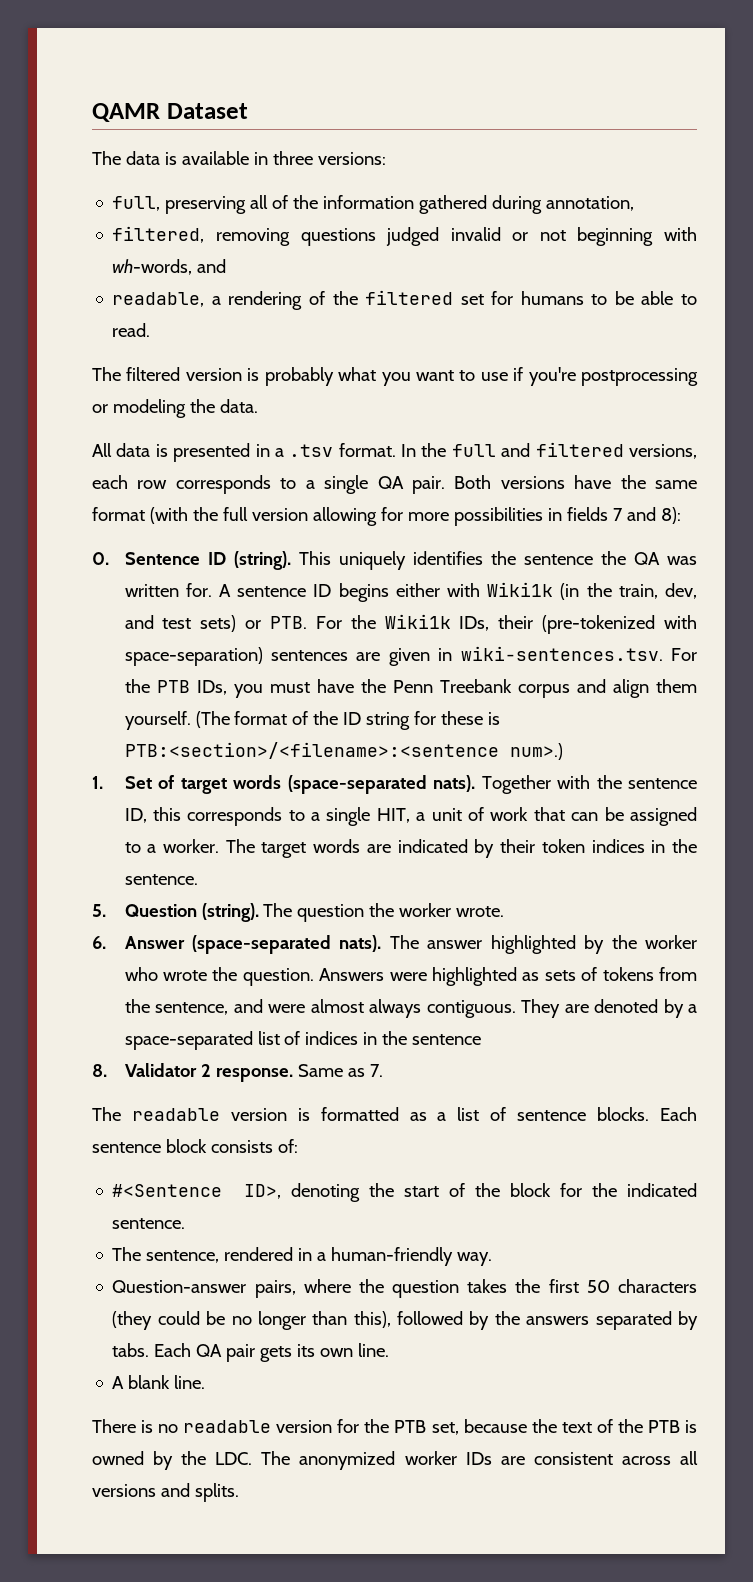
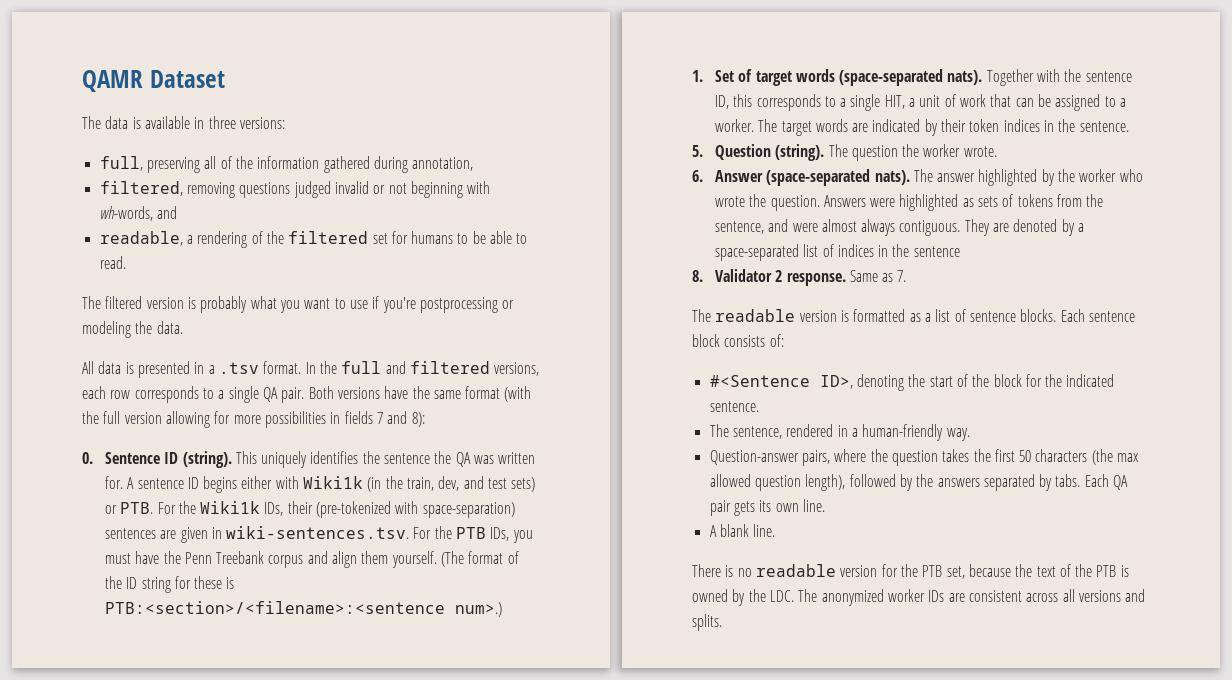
- Question-answer pairs, where the question takes the first 50 characters (they could be no longer than this), followed by the answers separated by tabs.
+ Question-answer pairs, where the question takes the first 50 characters (the max allowed question length), followed by the answers separated by tabs.

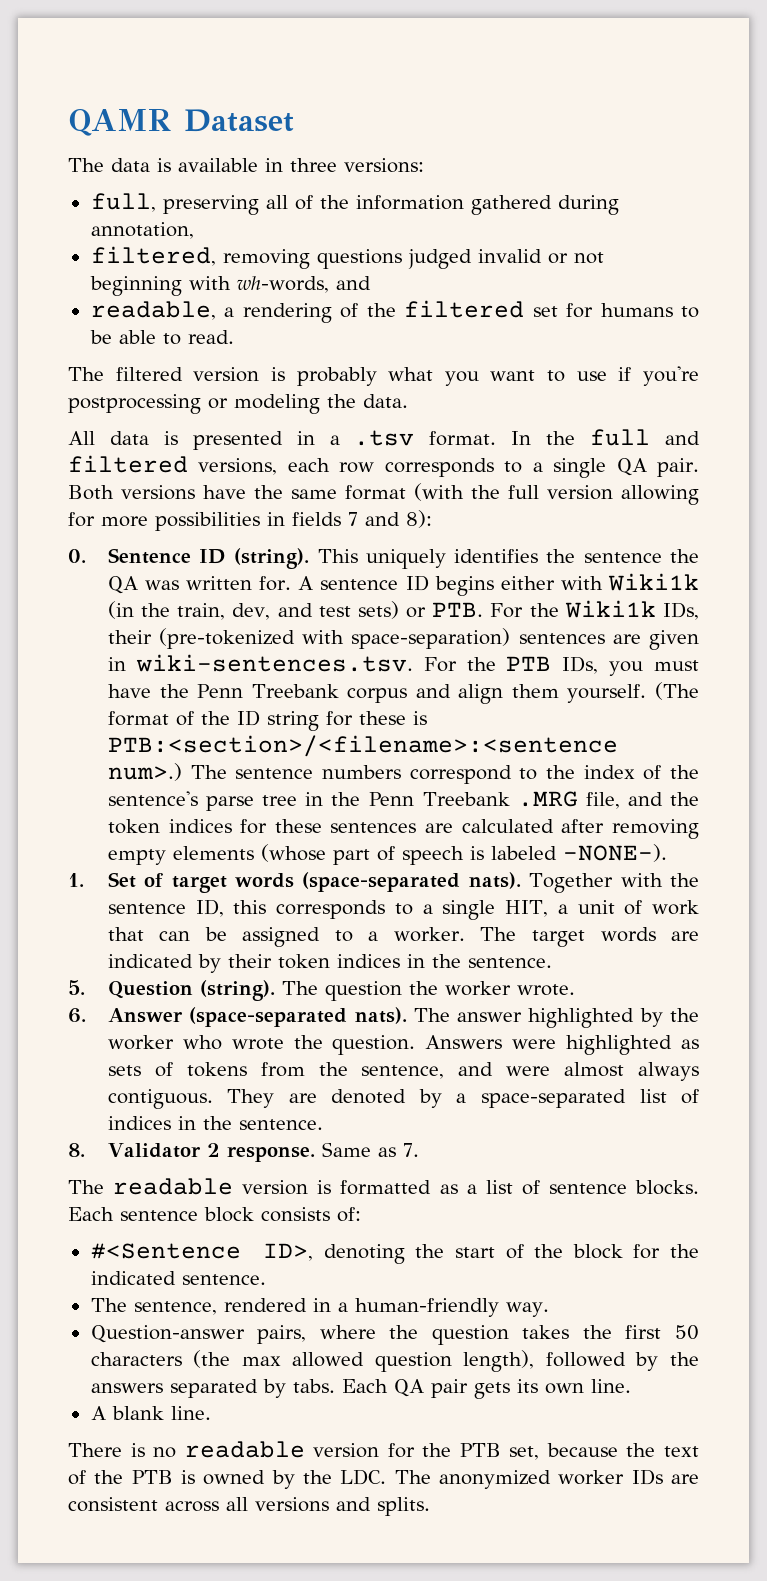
+ The sentence numbers correspond to the index of the sentence's parse tree in the Penn Treebank .MRG file, and the token indices for these sentences are calculated after removing empty elements (whose part of speech is labeled -NONE-).
- They are denoted by a space-separated list of indices in the sentence
+ They are denoted by a space-separated list of indices in the sentence.

